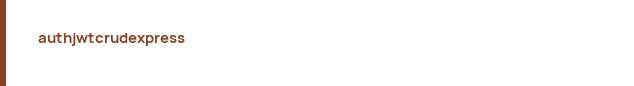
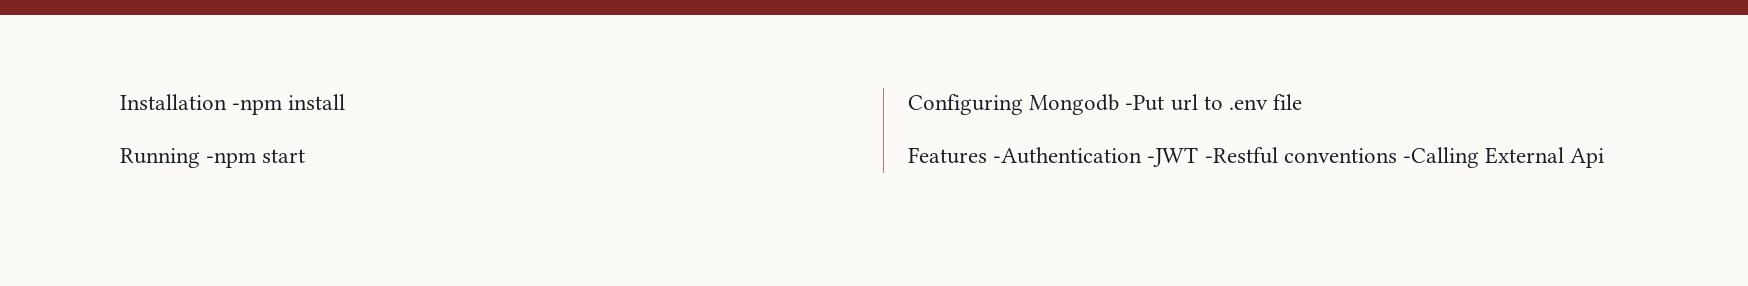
- authjwtcrudexpress
+ Installation -npm install
+ Running -npm start
+ Configuring Mongodb -Put url to .env file
+ Features -Authentication -JWT -Restful conventions -Calling External Api

